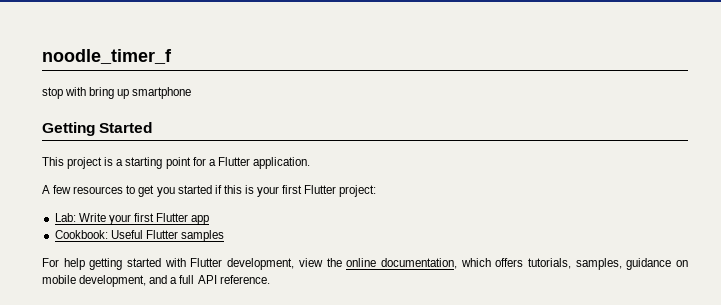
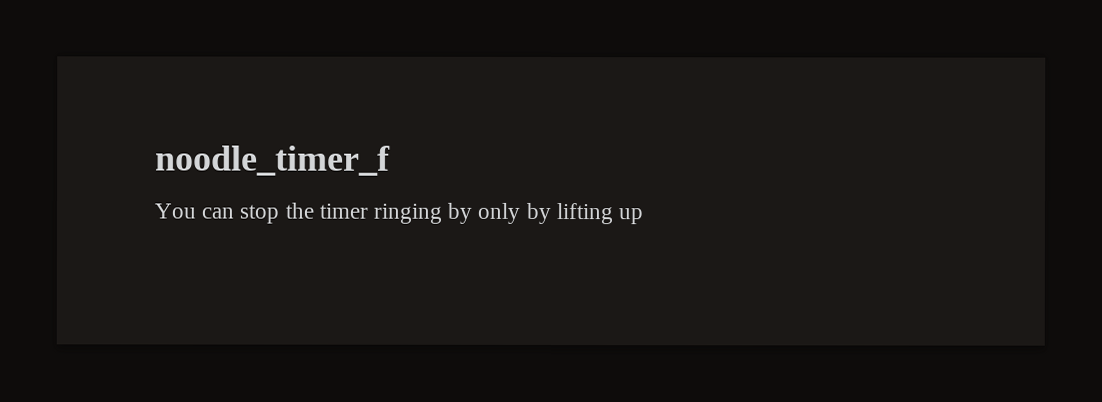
- stop with bring up smartphone
- Getting Started
- This project is a starting point for a Flutter application.
- A few resources to get you started if this is your first Flutter project:
- Lab: Write your first Flutter app
- Cookbook: Useful Flutter samples
- For help getting started with Flutter development, view the online documentation, which offers tutorials, samples, guidance on mobile development, and a full API reference.
+ You can stop the timer ringing by only by lifting up

